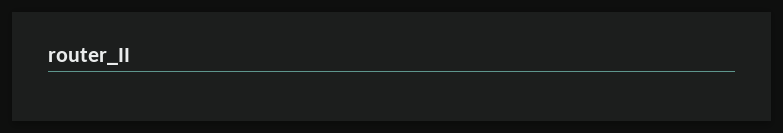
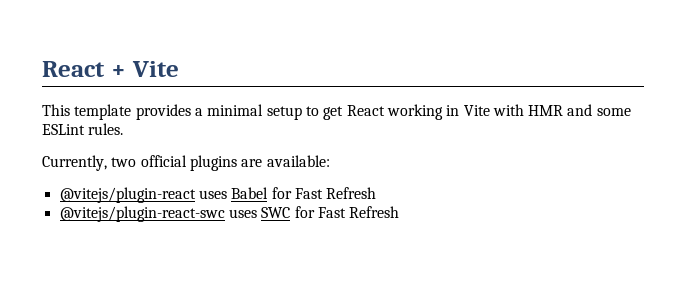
- router_II
+ React + Vite
+ This template provides a minimal setup to get React working in Vite with HMR and some ESLint rules.
+ Currently, two official plugins are available:
+ @vitejs/plugin-react uses Babel for Fast Refresh
+ @vitejs/plugin-react-swc uses SWC for Fast Refresh

